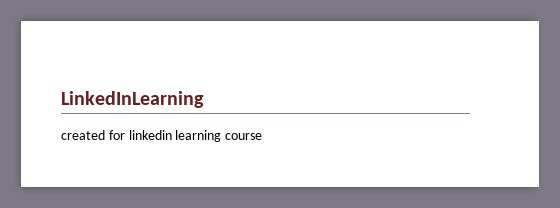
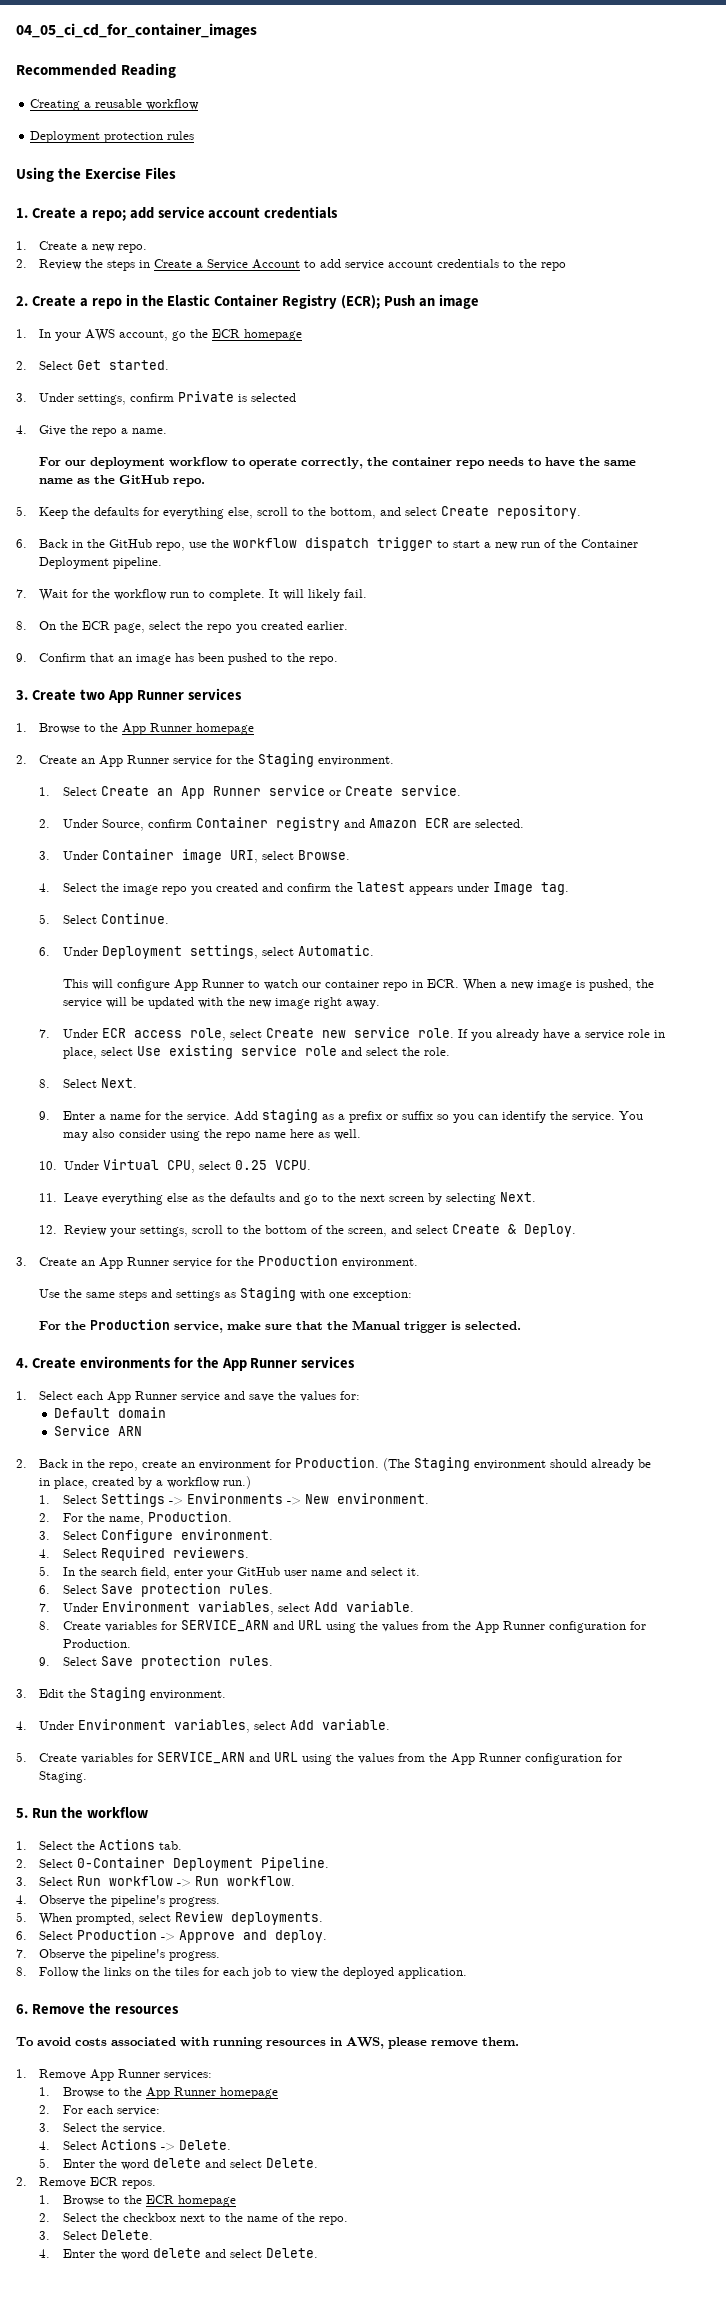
- LinkedInLearning
- created for linkedin learning course
+ 04_05_ci_cd_for_container_images
+ Recommended Reading
+ Creating a reusable workflow
+ Deployment protection rules
+ Using the Exercise Files
+ 1. Create a repo; add service account credentials
+ 1. Create a new repo.
+ 2. Review the steps in Create a Service Account to add service account credentials to the repo
+ 2. Create a repo in the Elastic Container Registry (ECR); Push an image
+ 1. In your AWS account, go the ECR homepage
+ 2. Select Get started.
+ 3. Under settings, confirm Private is selected
+ 4. Give the repo a name.
+ For our deployment workflow to operate correctly, the container repo needs to have the same name as the GitHub repo.
+ 5. Keep the defaults for everything else, scroll to the bottom, and select Create repository.
+ 6. Back in the GitHub repo, use the workflow dispatch trigger to start a new run of the Container Deployment pipeline.
+ 7. Wait for the workflow run to complete. It will likely fail.
+ 8. On the ECR page, select the repo you created earlier.
+ 9. Confirm that an image has been pushed to the repo.
+ 3. Create two App Runner services
+ 1. Browse to the App Runner homepage
+ 2. Create an App Runner service for the Staging environment.
+ 1. Select Create an App Runner service or Create service.
+ 2. Under Source, confirm Container registry and Amazon ECR are selected.
+ 3. Under Container image URI, select Browse.
+ 4. Select the image repo you created and confirm the latest appears under Image tag.
+ 5. Select Continue.
+ 6. Under Deployment settings, select Automatic.
+ This will configure App Runner to watch our container repo in ECR. When a new image is pushed, the service will be updated with the new image right away.
+ 7. Under ECR access role, select Create new service role. If you already have a service role in place, select Use existing service role and select the role.
+ 8. Select Next.
+ 9. Enter a name for the service. Add staging as a prefix or suffix so you can identify the service. You may also consider using the repo name here as well.
+ 10. Under Virtual CPU, select 0.25 VCPU.
+ 11. Leave everything else as the defaults and go to the next screen by selecting Next.
+ 12. Review your settings, scroll to the bottom of the screen, and select Create & Deploy.
+ 3. Create an App Runner service for the Production environment.
+ Use the same steps and settings as Staging with one exception:
+ For the Production service, make sure that the Manual trigger is selected.
+ 4. Create environments for the App Runner services
+ 1. Select each App Runner service and save the values for:
+ Default domain
+ Service ARN
+ 2. Back in the repo, create an environment for Production. (The Staging environment should already be in place, created by a workflow run.)
+ 1. Select Settings -> Environments -> New environment.
+ 2. For the name, Production.
+ 3. Select Configure environment.
+ 4. Select Required reviewers.
+ 5. In the search field, enter your GitHub user name and select it.
+ 6. Select Save protection rules.
+ 7. Under Environment variables, select Add variable.
+ 8. Create variables for SERVICE_ARN and URL using the values from the App Runner configuration for Production.
+ 9. Select Save protection rules.
+ 3. Edit the Staging environment.
+ 4. Under Environment variables, select Add variable.
+ 5. Create variables for SERVICE_ARN and URL using the values from the App Runner configuration for Staging.
+ 5. Run the workflow
+ 1. Select the Actions tab.
+ 2. Select 0-Container Deployment Pipeline.
+ 3. Select Run workflow -> Run workflow.
+ 4. Observe the pipeline's progress.
+ 5. When prompted, select Review deployments.
+ 6. Select Production -> Approve and deploy.
+ 7. Observe the pipeline's progress.
+ 8. Follow the links on the tiles for each job to view the deployed application.
+ 6. Remove the resources
+ To avoid costs associated with running resources in AWS, please remove them.
+ 1. Remove App Runner services:
+ 1. Browse to the App Runner homepage
+ 2. For each service:
+ 3. Select the service.
+ 4. Select Actions -> Delete.
+ 5. Enter the word delete and select Delete.
+ 2. Remove ECR repos.
+ 1. Browse to the ECR homepage
+ 2. Select the checkbox next to the name of the repo.
+ 3. Select Delete.
+ 4. Enter the word delete and select Delete.

